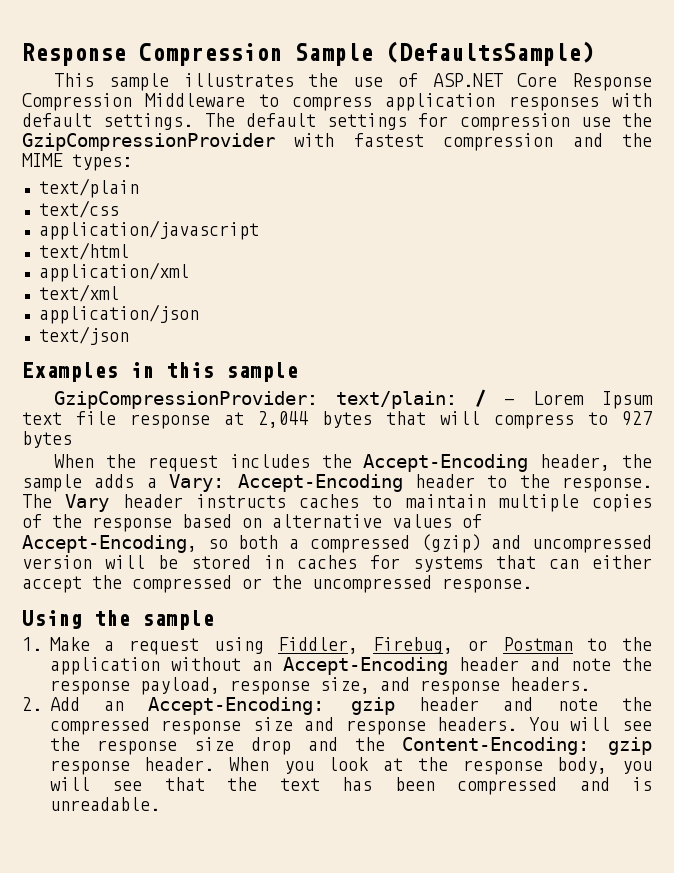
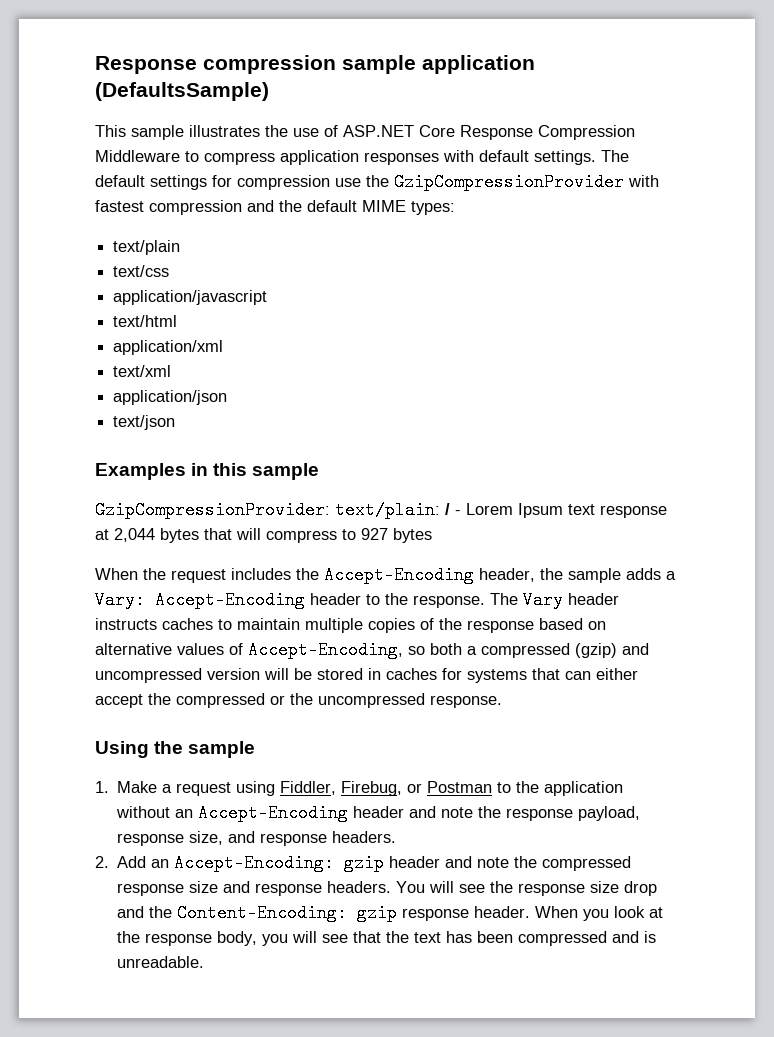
- Response Compression Sample (DefaultsSample)
+ Response compression sample application (DefaultsSample)
- The default settings for compression use the GzipCompressionProvider with fastest compression and the MIME types:
+ The default settings for compression use the GzipCompressionProvider with fastest compression and the default MIME types:
- GzipCompressionProvider: text/plain: / - Lorem Ipsum text file response at 2,044 bytes that will compress to 927 bytes
+ GzipCompressionProvider: text/plain: / - Lorem Ipsum text response at 2,044 bytes that will compress to 927 bytes

